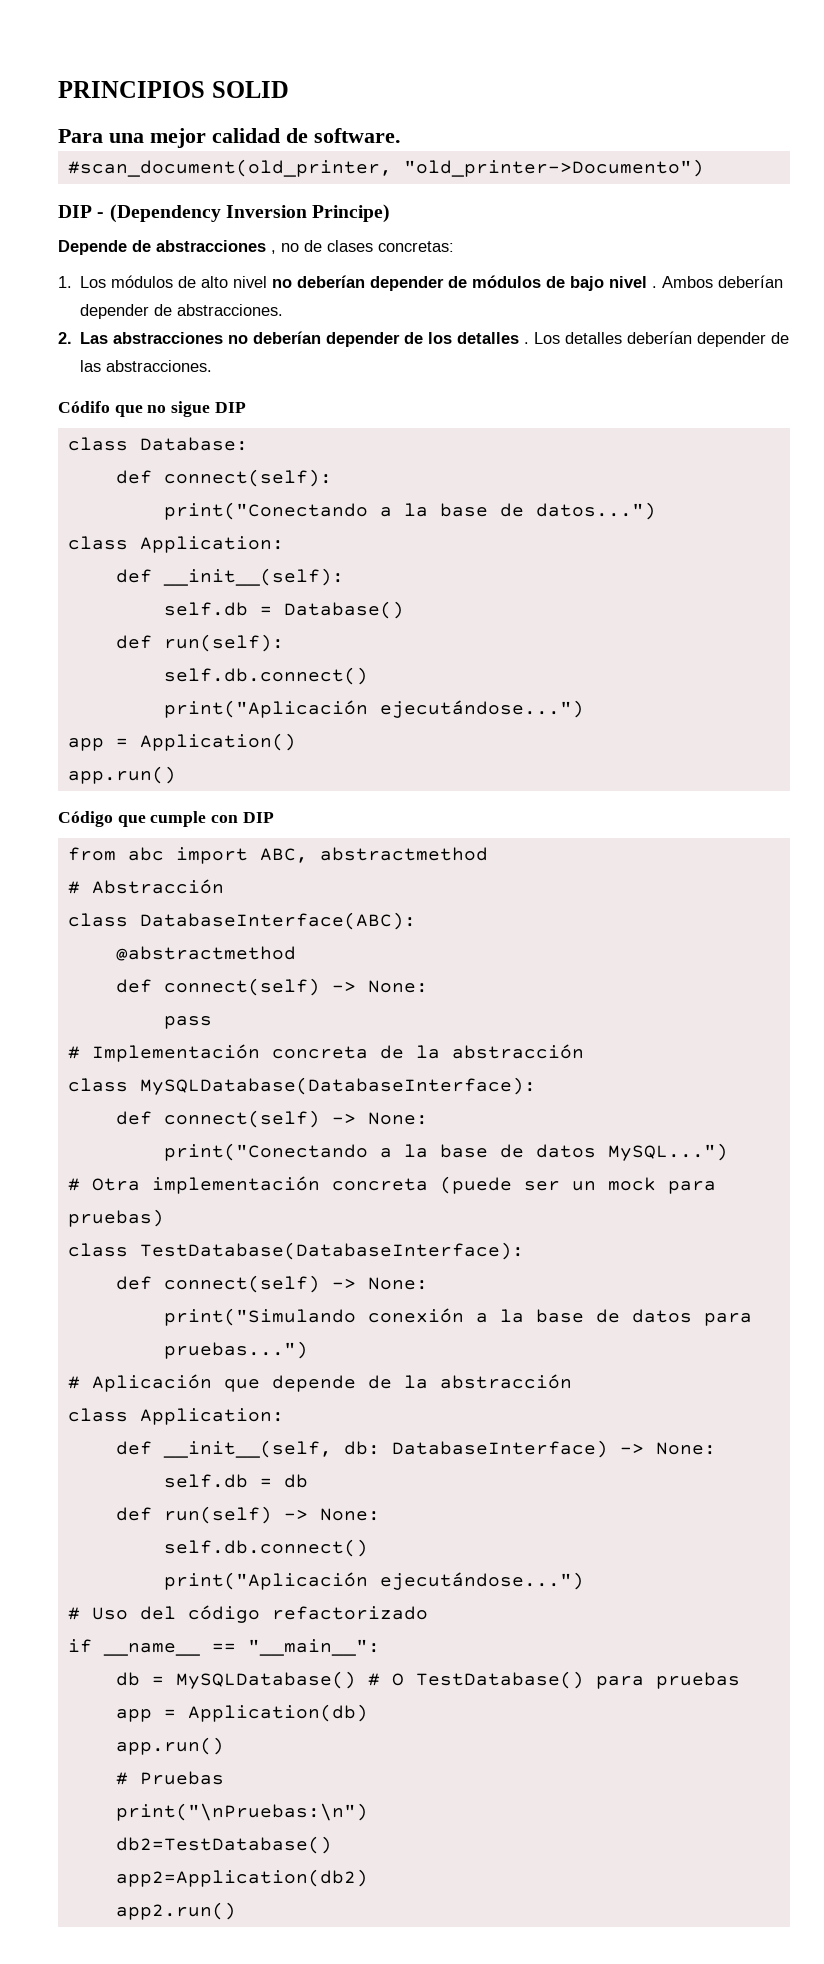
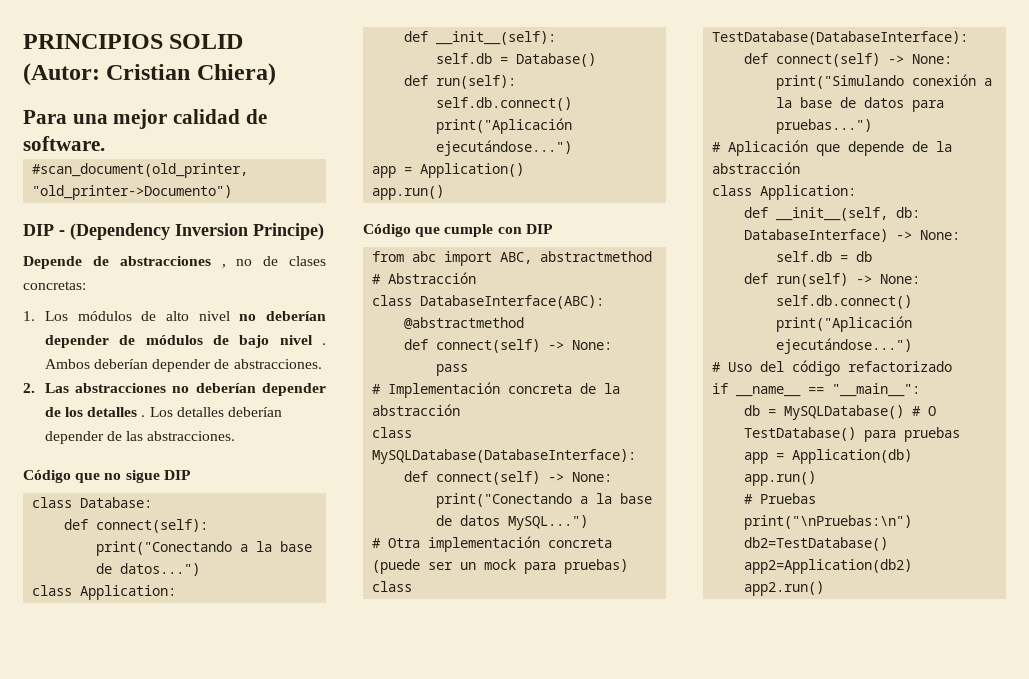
- PRINCIPIOS SOLID
+ PRINCIPIOS SOLID (Autor: Cristian Chiera)
- Códifo que no sigue DIP
+ Código que no sigue DIP

